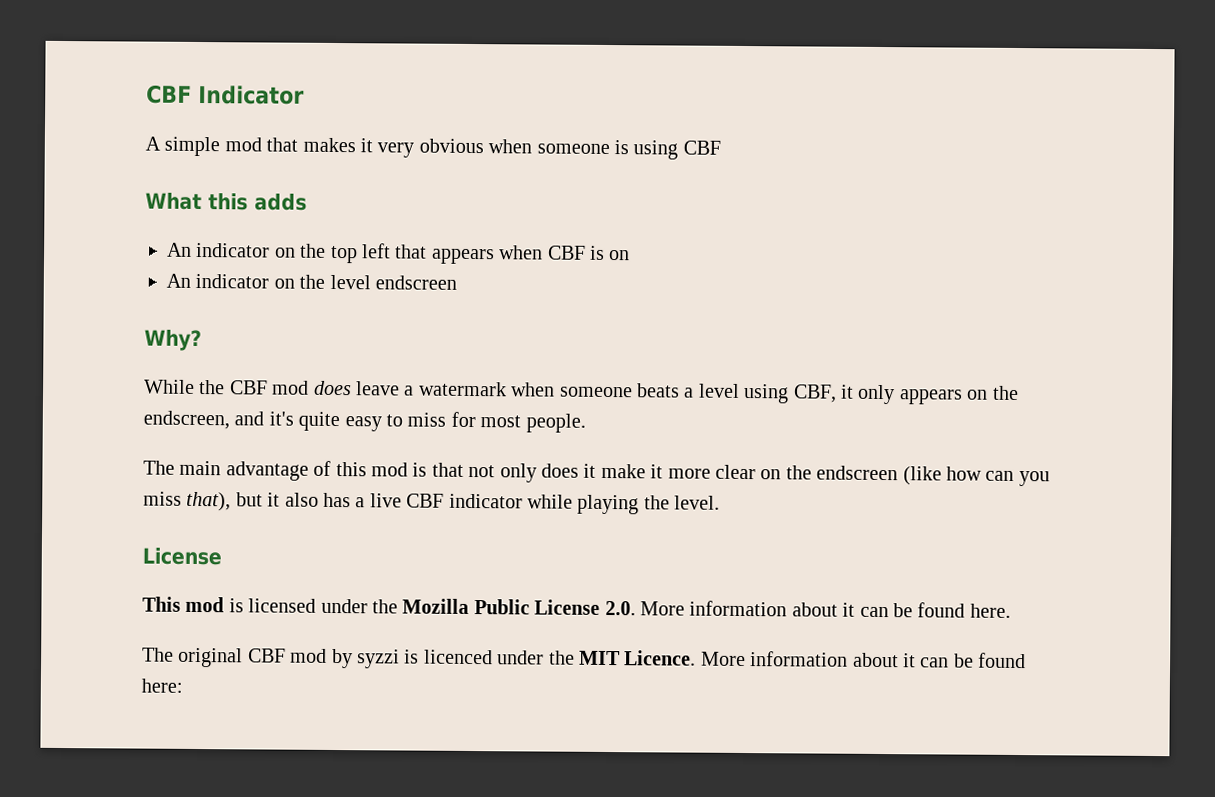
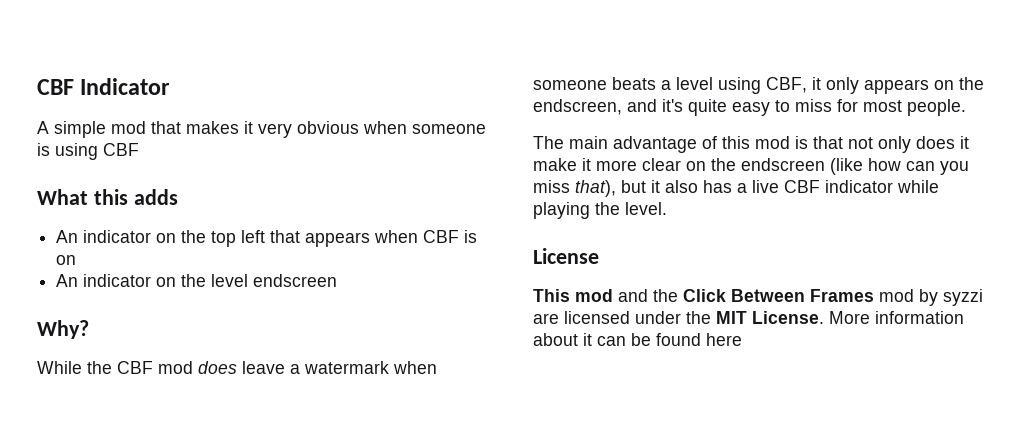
- This mod is licensed under the Mozilla Public License 2.0. More information about it can be found here.
- The original CBF mod by syzzi is licenced under the MIT Licence. More information about it can be found here:
+ This mod and the Click Between Frames mod by syzzi are licensed under the MIT License. More information about it can be found here

